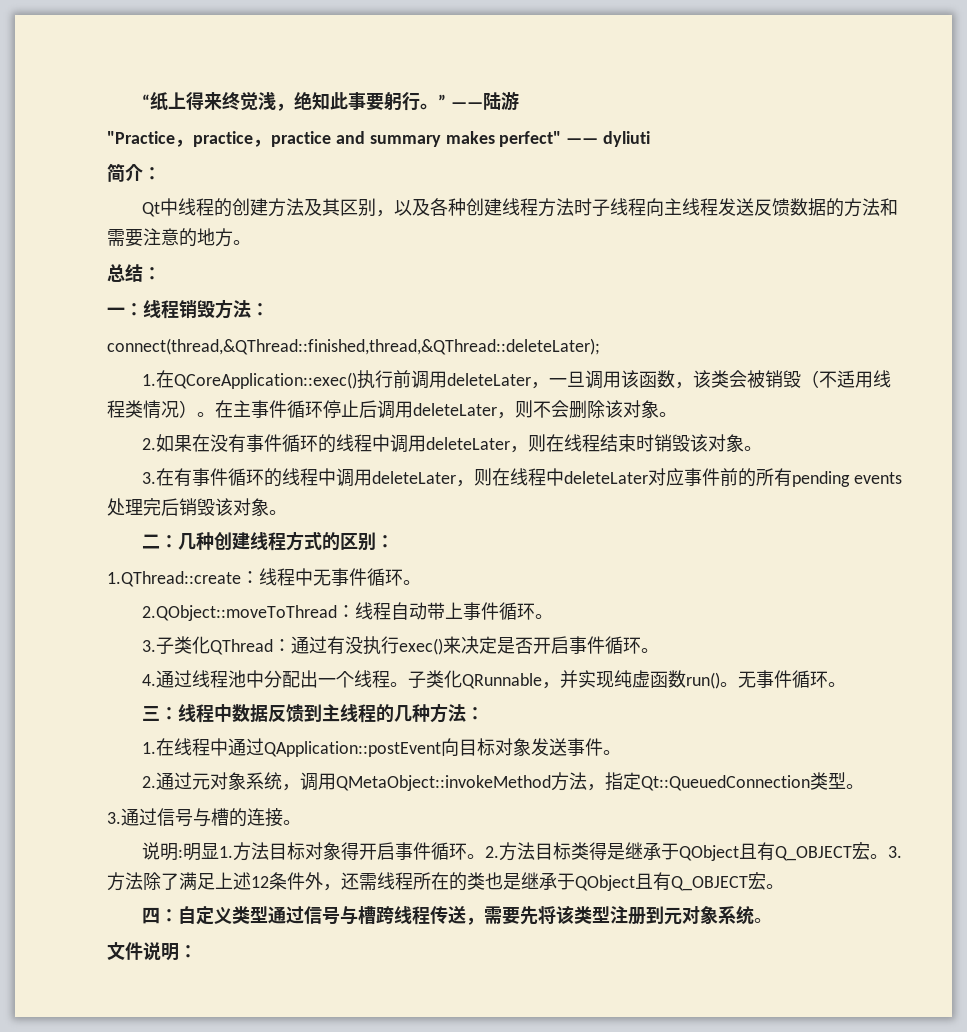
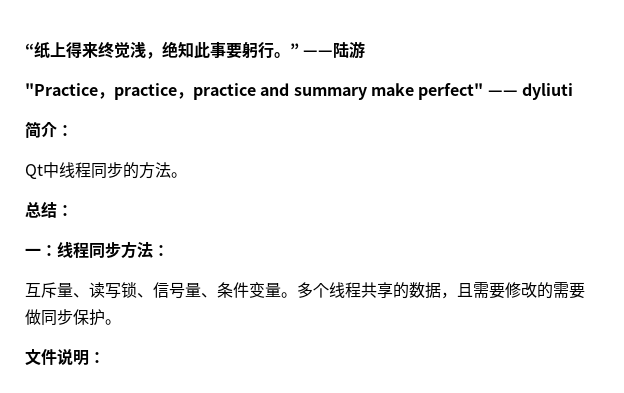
- "Practice，practice，practice and summary makes perfect" —— dyliuti
+ "Practice，practice，practice and summary make perfect" —— dyliuti
- Qt中线程的创建方法及其区别，以及各种创建线程方法时子线程向主线程发送反馈数据的方法和需要注意的地方。
+ Qt中线程同步的方法。
- 一：线程销毁方法：
- connect(thread,&QThread::finished,thread,&QThread::deleteLater);
- 1.在QCoreApplication::exec()执行前调用deleteLater，一旦调用该函数，该类会被销毁（不适用线程类情况）。在主事件循环停止后调用deleteLater，则不会删除该对象。
- 2.如果在没有事件循环的线程中调用deleteLater，则在线程结束时销毁该对象。
- 3.在有事件循环的线程中调用deleteLater，则在线程中deleteLater对应事件前的所有pending events处理完后销毁该对象。
- 二：几种创建线程方式的区别：
- 1.QThread::create：线程中无事件循环。
- 2.QObject::moveToThread：线程自动带上事件循环。
- 3.子类化QThread：通过有没执行exec()来决定是否开启事件循环。
- 4.通过线程池中分配出一个线程。子类化QRunnable，并实现纯虚函数run()。无事件循环。
- 三：线程中数据反馈到主线程的几种方法：
- 1.在线程中通过QApplication::postEvent向目标对象发送事件。
- 2.通过元对象系统，调用QMetaObject::invokeMethod方法，指定Qt::QueuedConnection类型。
- 3.通过信号与槽的连接。
- 说明:明显1.方法目标对象得开启事件循环。2.方法目标类得是继承于QObject且有Q_OBJECT宏。3.方法除了满足上述12条件外，还需线程所在的类也是继承于QObject且有Q_OBJECT宏。
- 四：自定义类型通过信号与槽跨线程传送，需要先将该类型注册到元对象系统。
+ 一：线程同步方法：
+ 互斥量、读写锁、信号量、条件变量。多个线程共享的数据，且需要修改的需要做同步保护。

